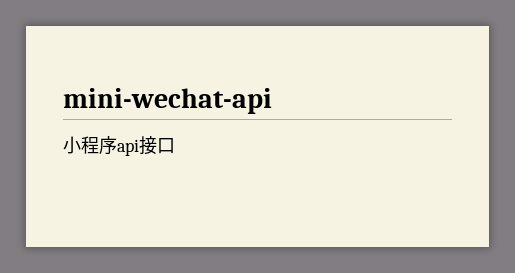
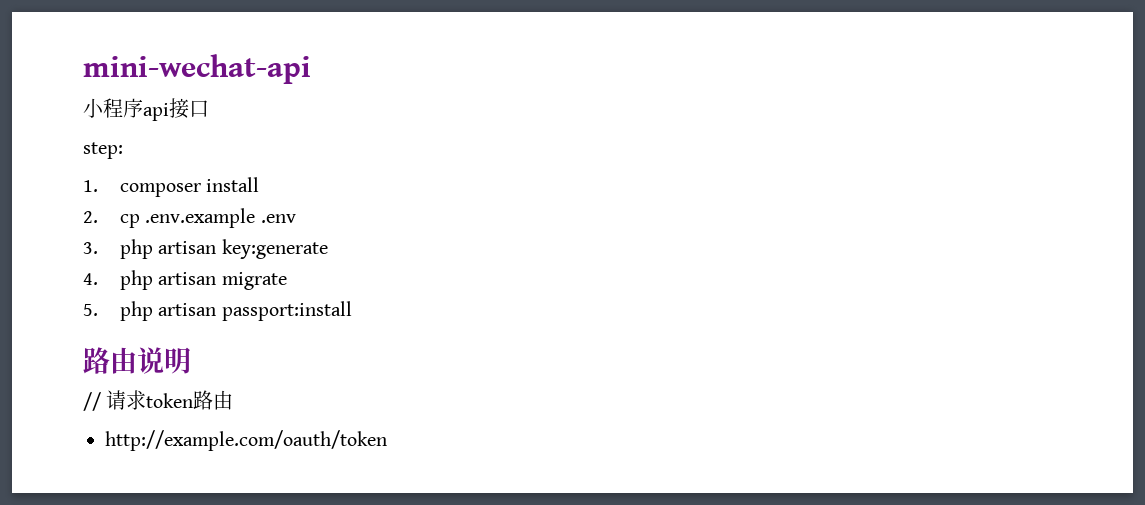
+ step:
+ 1. composer install
+ 2. cp .env.example .env
+ 3. php artisan key:generate
+ 4. php artisan migrate
+ 5. php artisan passport:install
+ 路由说明
+ // 请求token路由
+ http://example.com/oauth/token

